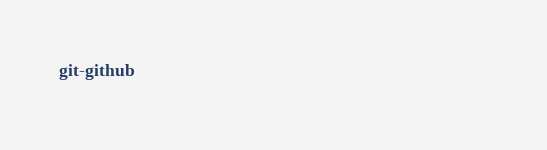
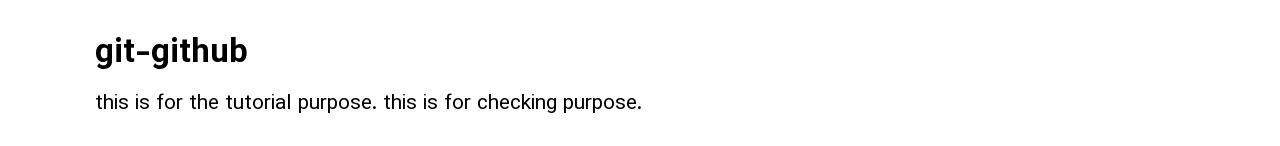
+ this is for the tutorial purpose. this is for checking purpose.

